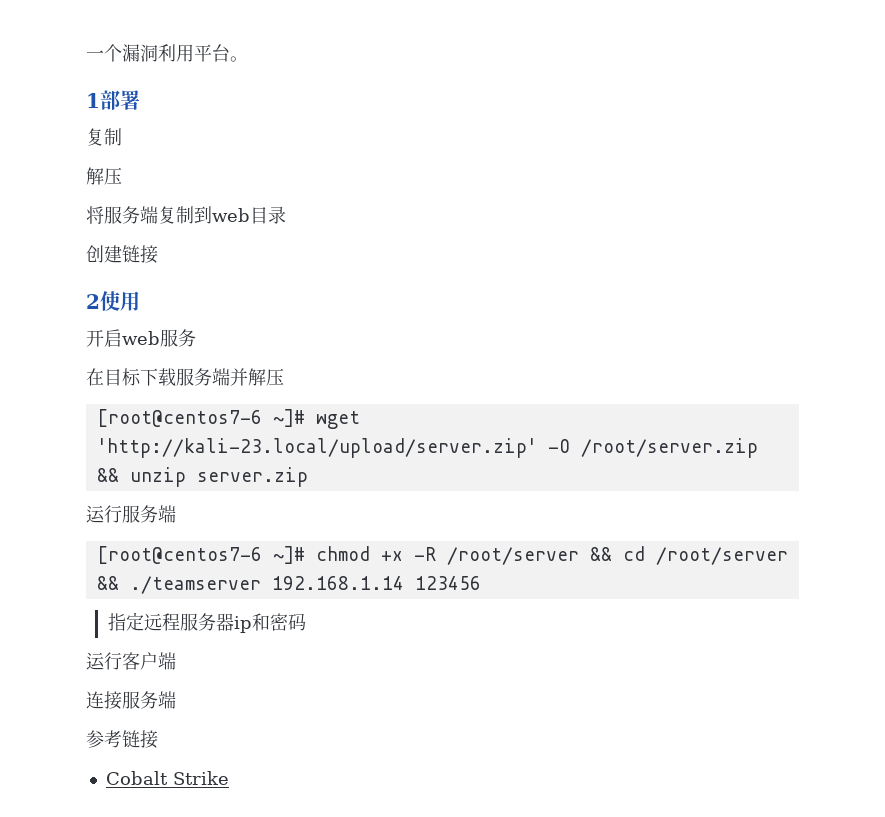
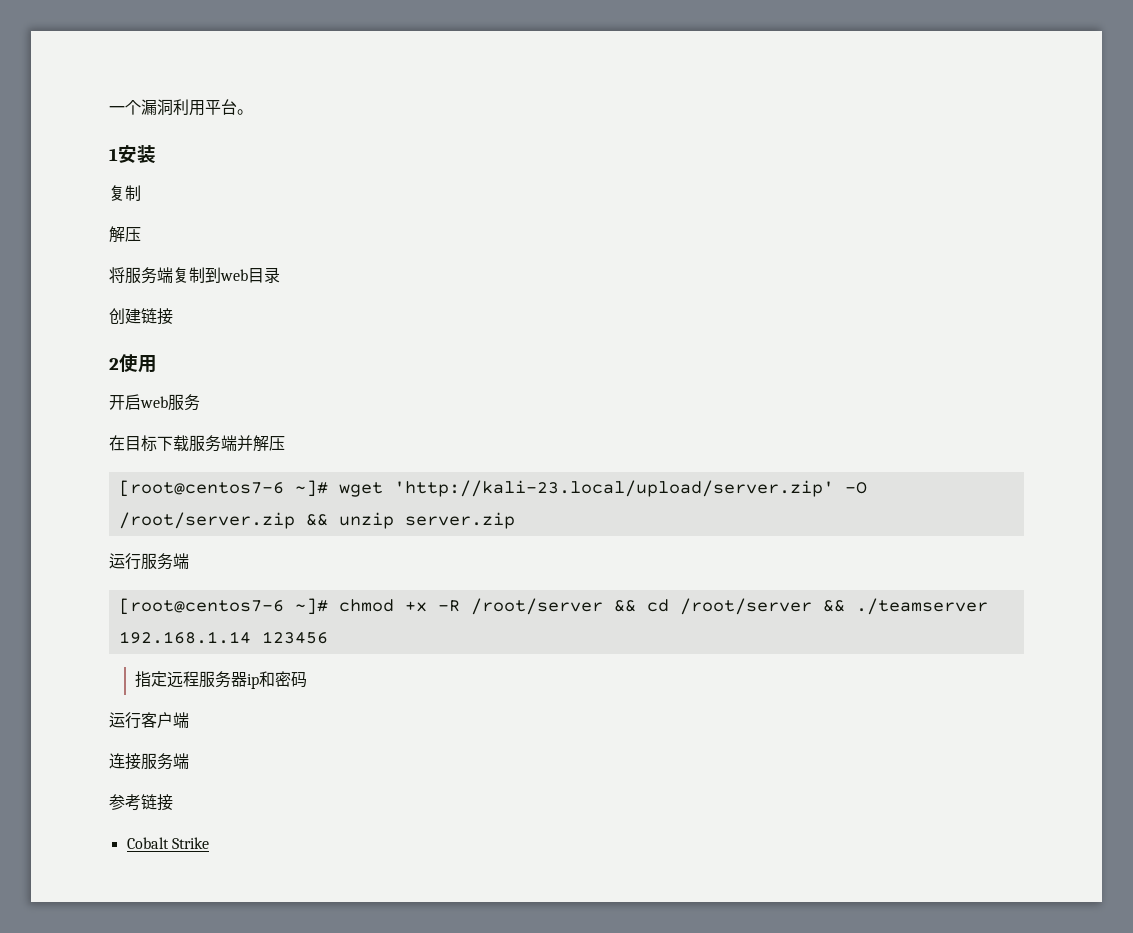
- 1部署
+ 1安装

